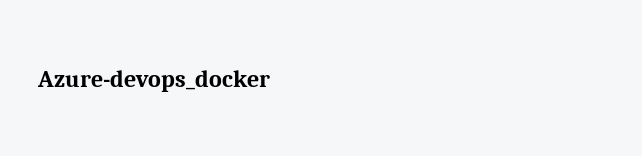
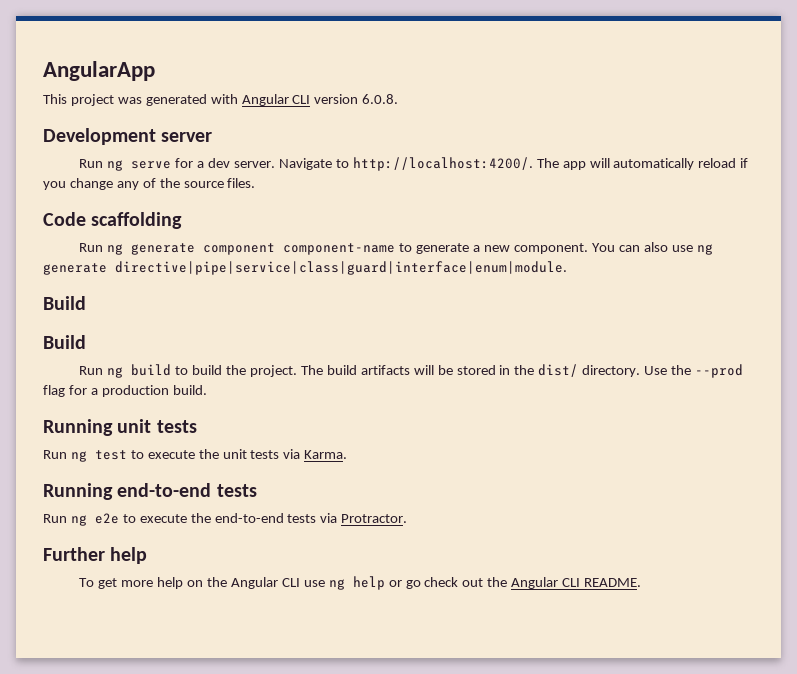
- Azure-devops_docker
+ AngularApp
+ This project was generated with Angular CLI version 6.0.8.
+ Development server
+ Run ng serve for a dev server. Navigate to http://localhost:4200/. The app will automatically reload if you change any of the source files.
+ Code scaffolding
+ Run ng generate component component-name to generate a new component. You can also use ng generate directive|pipe|service|class|guard|interface|enum|module.
+ Build
+ Build
+ Run ng build to build the project. The build artifacts will be stored in the dist/ directory. Use the --prod flag for a production build.
+ Running unit tests
+ Run ng test to execute the unit tests via Karma.
+ Running end-to-end tests
+ Run ng e2e to execute the end-to-end tests via Protractor.
+ Further help
+ To get more help on the Angular CLI use ng help or go check out the Angular CLI README.

